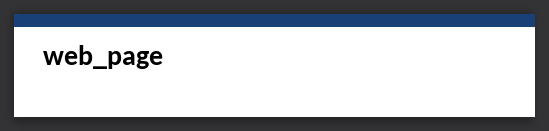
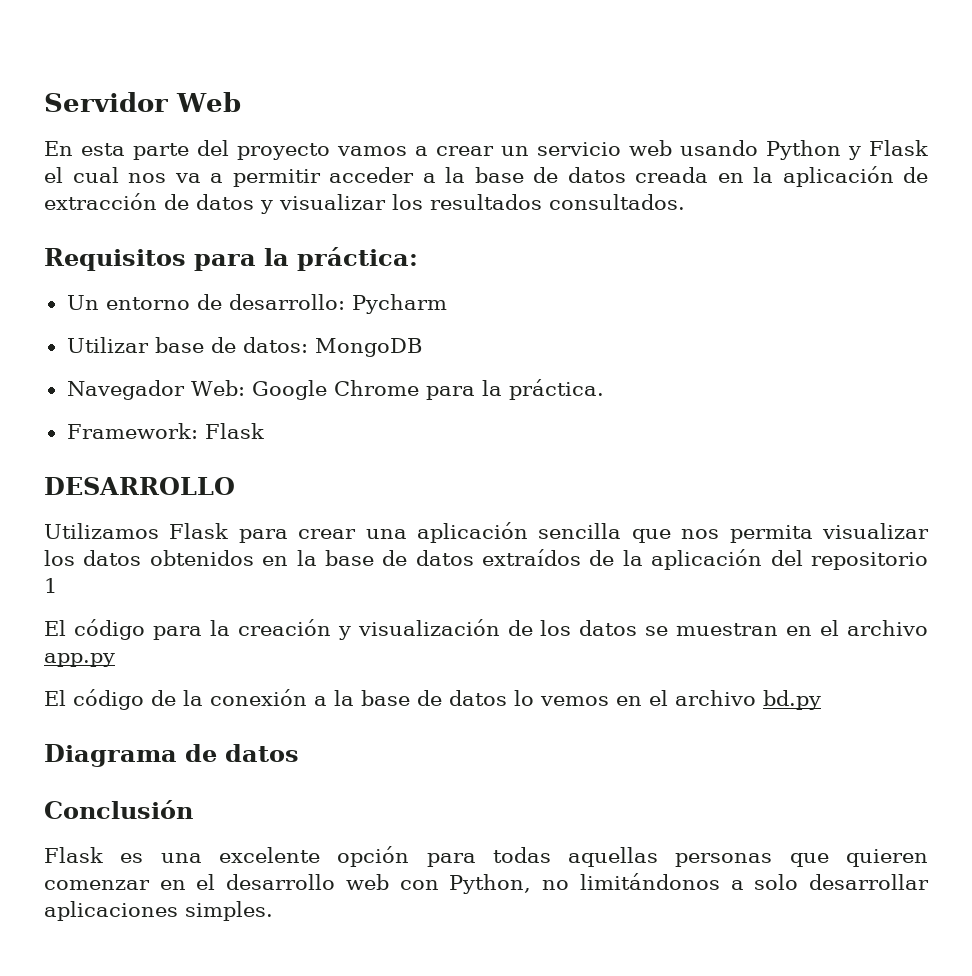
- web_page
+ Servidor Web
+ En esta parte del proyecto vamos a crear un servicio web usando Python y Flask el cual nos va a permitir acceder a la base de datos creada en la aplicación de extracción de datos y visualizar los resultados consultados.
+ Requisitos para la práctica:
+ Un entorno de desarrollo: Pycharm
+ Utilizar base de datos: MongoDB
+ Navegador Web: Google Chrome para la práctica.
+ Framework: Flask
+ DESARROLLO
+ Utilizamos Flask para crear una aplicación sencilla que nos permita visualizar los datos obtenidos en la base de datos extraídos de la aplicación del repositorio 1
+ El código para la creación y visualización de los datos se muestran en el archivo app.py
+ El código de la conexión a la base de datos lo vemos en el archivo bd.py
+ Diagrama de datos
+ Conclusión
+ Flask es una excelente opción para todas aquellas personas que quieren comenzar en el desarrollo web con Python, no limitándonos a solo desarrollar aplicaciones simples.

